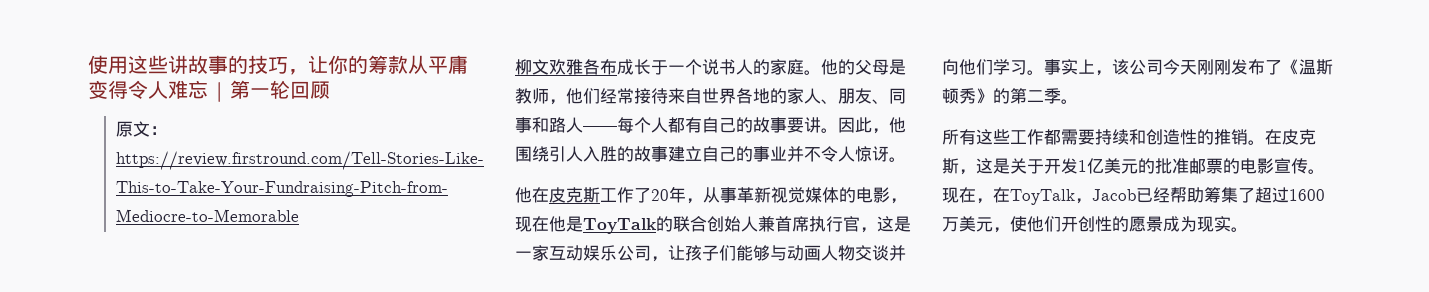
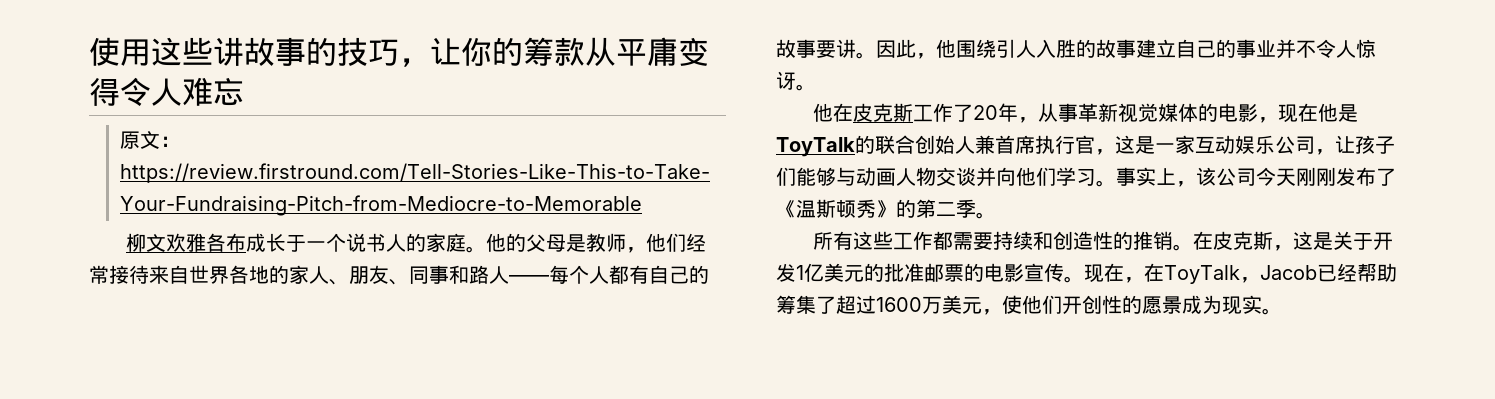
- 使用这些讲故事的技巧，让你的筹款从平庸变得令人难忘 | 第一轮回顾
+ 使用这些讲故事的技巧，让你的筹款从平庸变得令人难忘

